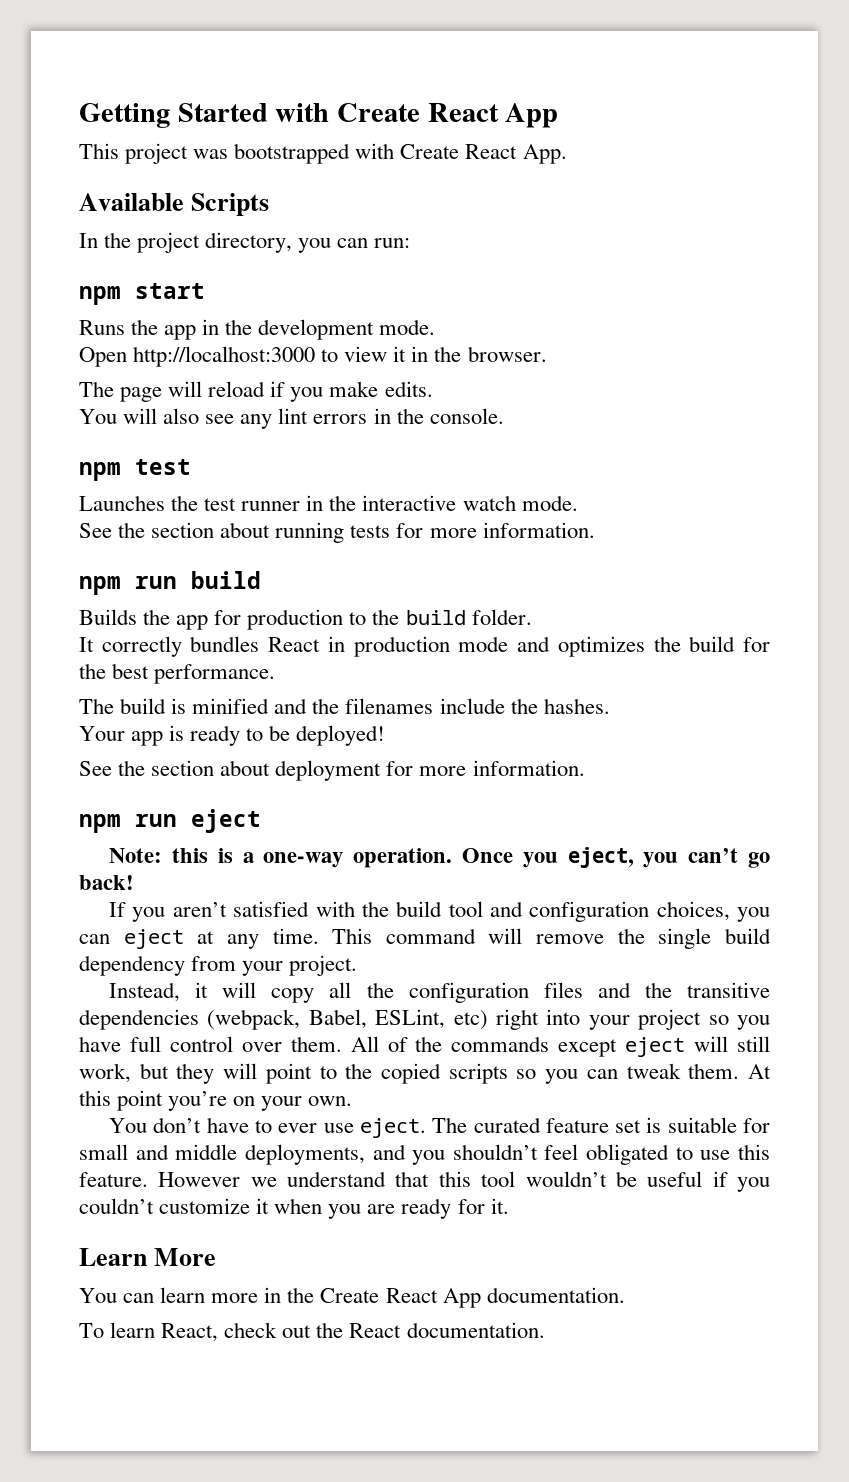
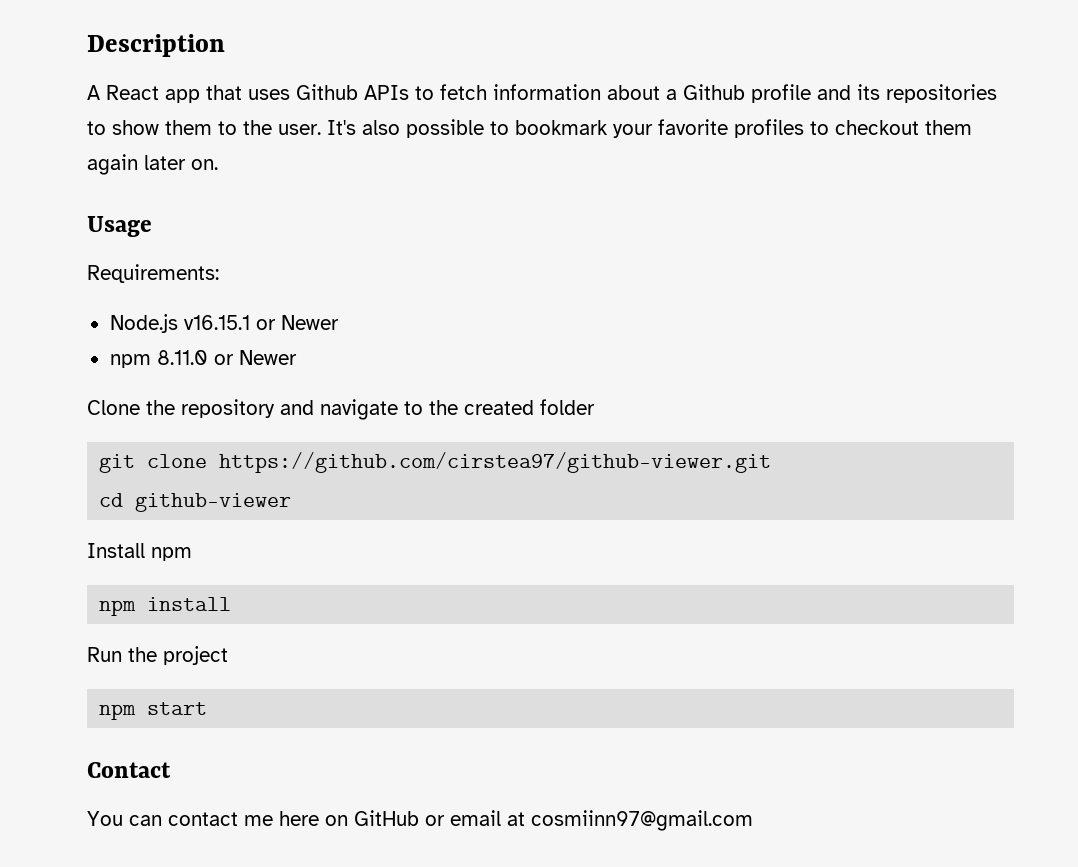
- Getting Started with Create React App
- This project was bootstrapped with Create React App.
- Available Scripts
- In the project directory, you can run:
+ Description
+ A React app that uses Github APIs to fetch information about a Github profile and its repositories to show them to the user. It's also possible to bookmark your favorite profiles to checkout them again later on.
+ Usage
+ Requirements:
+ Node.js v16.15.1 or Newer
+ npm 8.11.0 or Newer
+ Clone the repository and navigate to the created folder
+ git clone https://github.com/cirstea97/github-viewer.git
+ cd github-viewer
+ Install npm
+ npm install
+ Run the project
  npm start
- Runs the app in the development mode.
- Open http://localhost:3000 to view it in the browser.
- The page will reload if you make edits.
- You will also see any lint errors in the console.
- npm test
- Launches the test runner in the interactive watch mode.
- See the section about running tests for more information.
- npm run build
- Builds the app for production to the build folder.
- It correctly bundles React in production mode and optimizes the build for the best performance.
- The build is minified and the filenames include the hashes.
- Your app is ready to be deployed!
- See the section about deployment for more information.
- npm run eject
- Note: this is a one-way operation. Once you eject, you can’t go back!
- If you aren’t satisfied with the build tool and configuration choices, you can eject at any time. This command will remove the single build dependency from your project.
- Instead, it will copy all the configuration files and the transitive dependencies (webpack, Babel, ESLint, etc) right into your project so you have full control over them. All of the commands except eject will still work, but they will point to the copied scripts so you can tweak them. At this point you’re on your own.
- You don’t have to ever use eject. The curated feature set is suitable for small and middle deployments, and you shouldn’t feel obligated to use this feature. However we understand that this tool wouldn’t be useful if you couldn’t customize it when you are ready for it.
- Learn More
- You can learn more in the Create React App documentation.
- To learn React, check out the React documentation.
+ Contact
+ You can contact me here on GitHub or email at cosmiinn97@gmail.com

